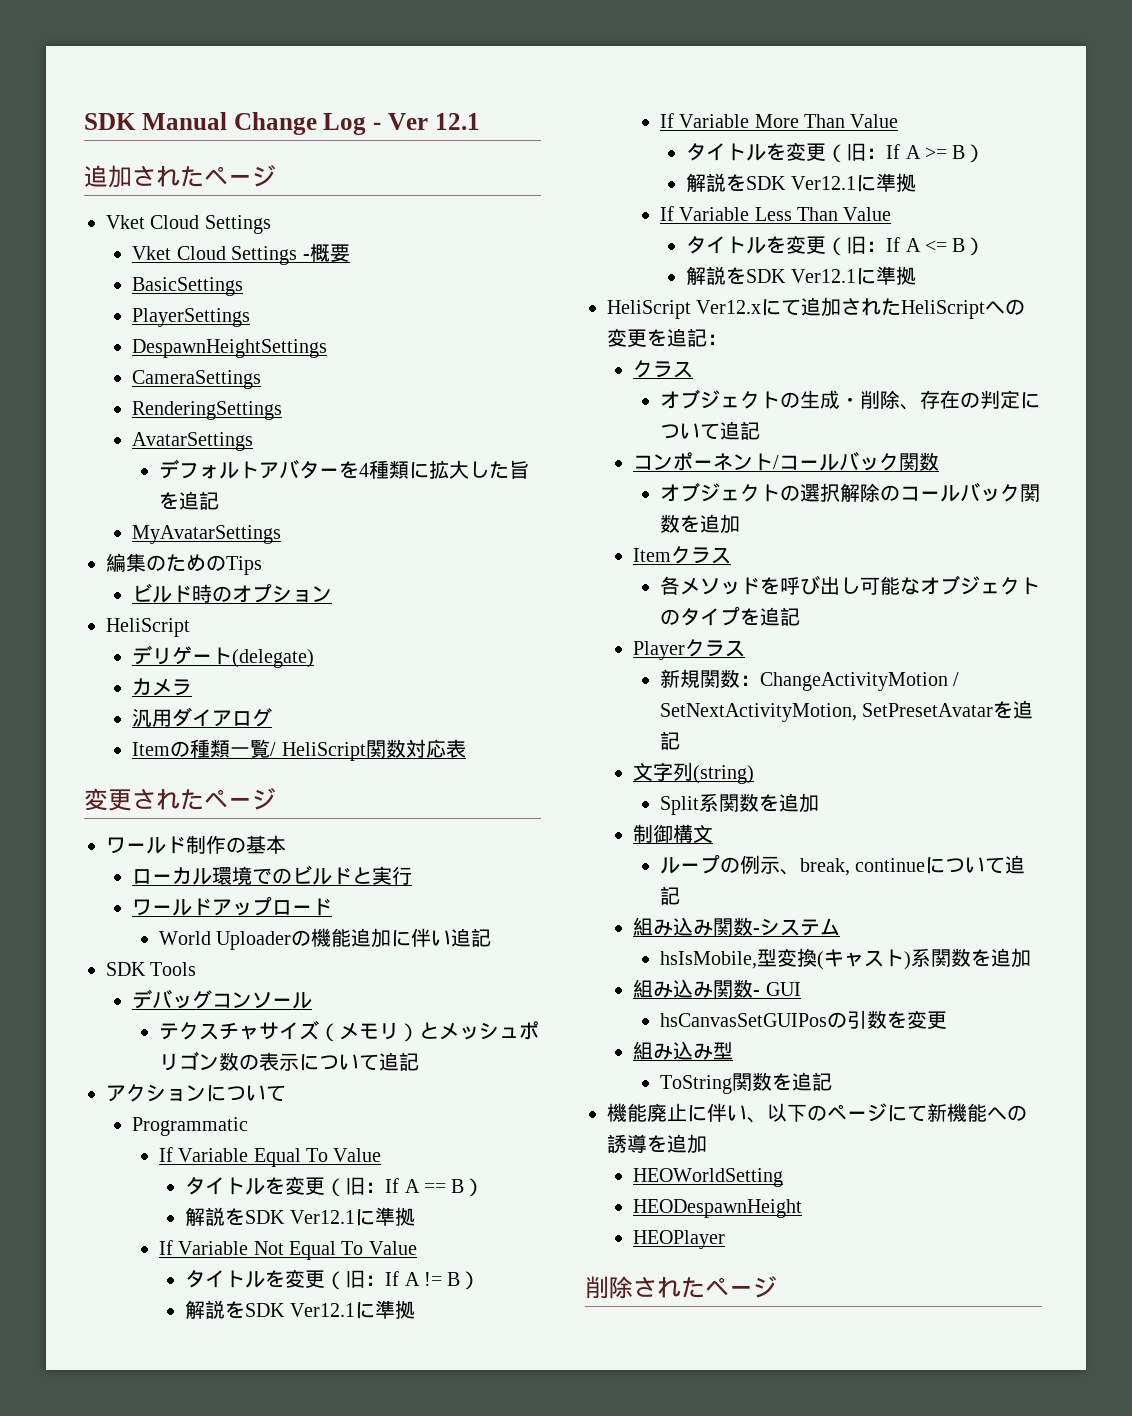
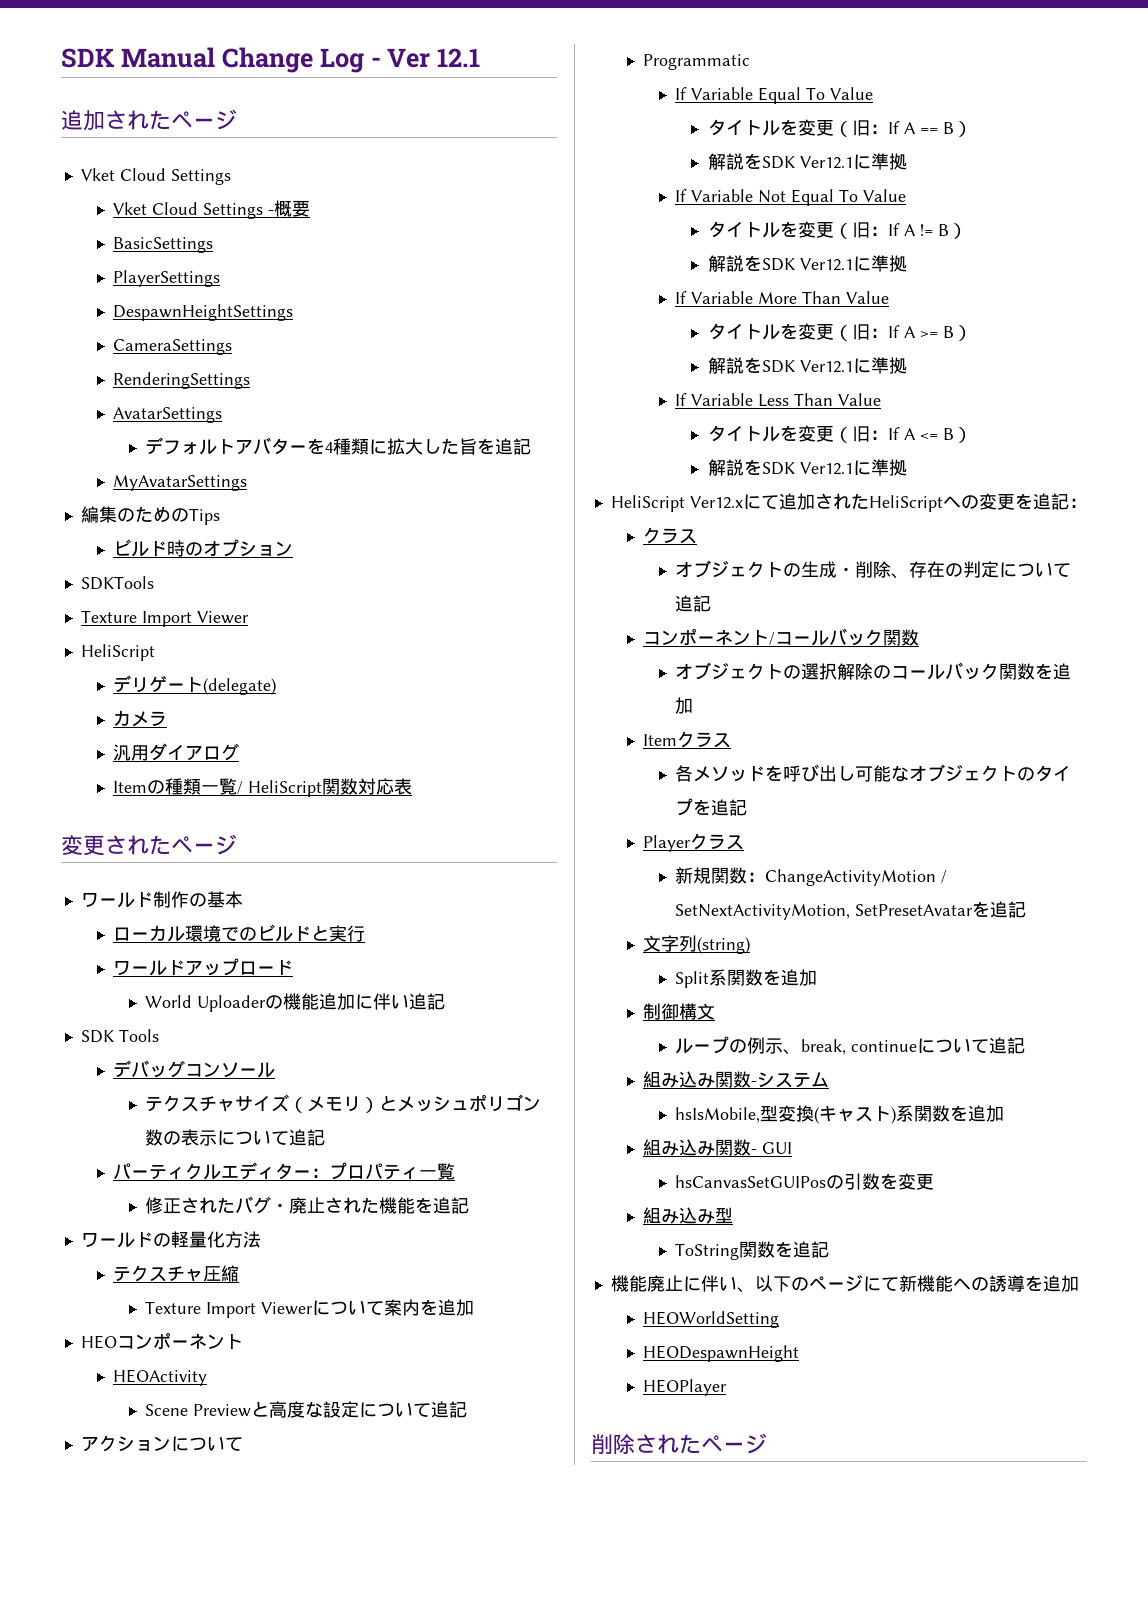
+ SDKTools
+ Texture Import Viewer
+ パーティクルエディター：プロパティ一覧
+ 修正されたバグ・廃止された機能を追記
+ ワールドの軽量化方法
+ テクスチャ圧縮
+ Texture Import Viewerについて案内を追加
+ HEOコンポーネント
+ HEOActivity
+ Scene Previewと高度な設定について追記

